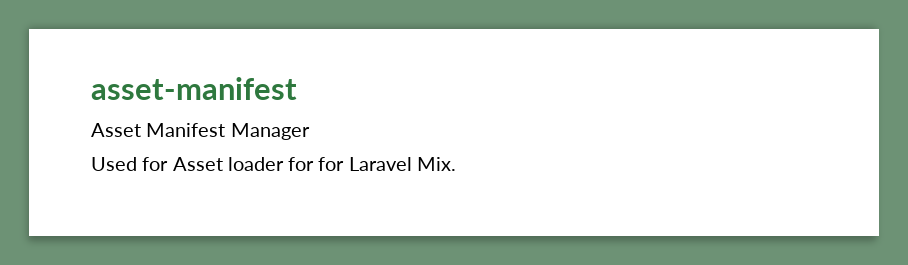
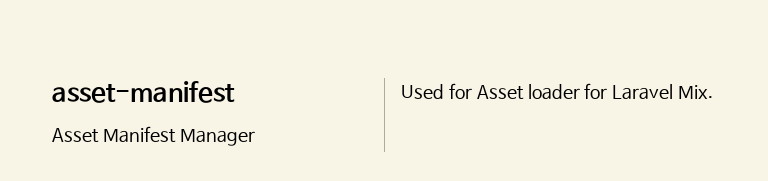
- Used for Asset loader for for Laravel Mix.
+ Used for Asset loader for Laravel Mix.

